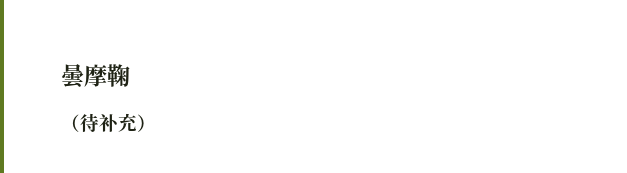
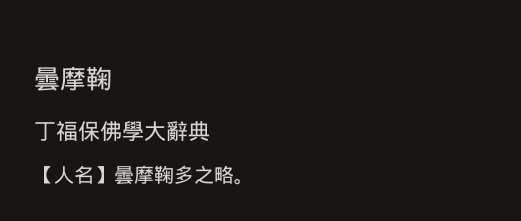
- （待补充）
+ 丁福保佛學大辭典
+ 【人名】曇摩鞠多之略。

